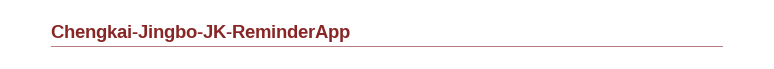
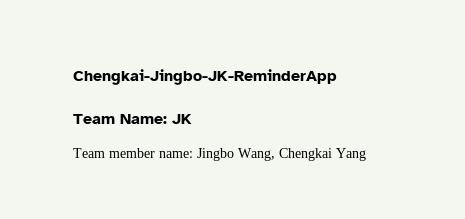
+ Team Name: JK
+ Team member name: Jingbo Wang, Chengkai Yang

